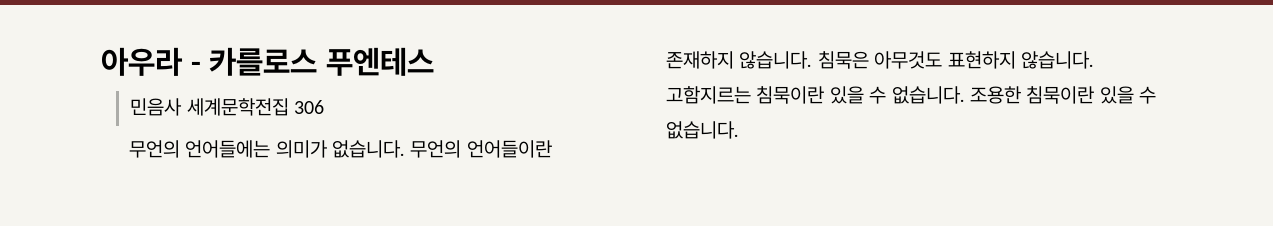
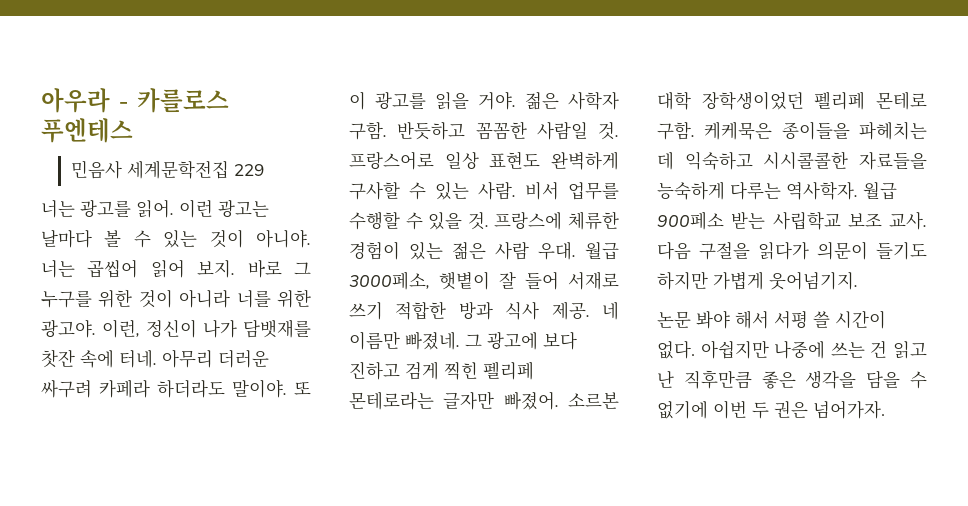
- 민음사 세계문학전집 306
- 무언의 언어들에는 의미가 없습니다. 무언의 언어들이란 존재하지 않습니다. 침묵은 아무것도 표현하지 않습니다. 고함지르는 침묵이란 있을 수 없습니다. 조용한 침묵이란 있을 수 없습니다.
+ 민음사 세계문학전집 229
+ 너는 광고를 읽어. 이런 광고는 날마다 볼 수 있는 것이 아니야. 너는 곱씹어 읽어 보지. 바로 그 누구를 위한 것이 아니라 너를 위한 광고야. 이런, 정신이 나가 담뱃재를 찻잔 속에 터네. 아무리 더러운 싸구려 카페라 하더라도 말이야. 또 이 광고를 읽을 거야. 젊은 사학자 구함. 반듯하고 꼼꼼한 사람일 것. 프랑스어로 일상 표현도 완벽하게 구사할 수 있는 사람. 비서 업무를 수행할 수 있을 것. 프랑스에 체류한 경험이 있는 젊은 사람 우대. 월급 3000페소, 햇볕이 잘 들어 서재로 쓰기 적합한 방과 식사 제공. 네 이름만 빠졌네. 그 광고에 보다 진하고 검게 찍힌 펠리페 몬테로라는 글자만 빠졌어. 소르본 대학 장학생이었던 펠리페 몬테로 구함. 케케묵은 종이들을 파헤치는 데 익숙하고 시시콜콜한 자료들을 능숙하게 다루는 역사학자. 월급 900페소 받는 사립학교 보조 교사. 다음 구절을 읽다가 의문이 들기도 하지만 가볍게 웃어넘기지.
+ 논문 봐야 해서 서평 쓸 시간이 없다. 아쉽지만 나중에 쓰는 건 읽고 난 직후만큼 좋은 생각을 담을 수 없기에 이번 두 권은 넘어가자.

